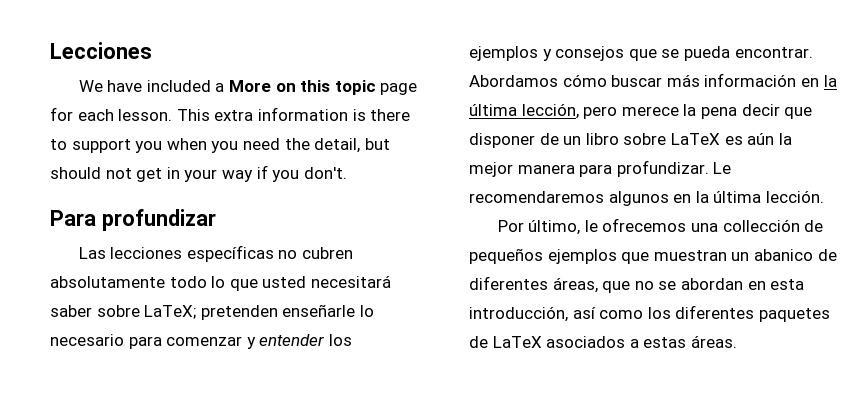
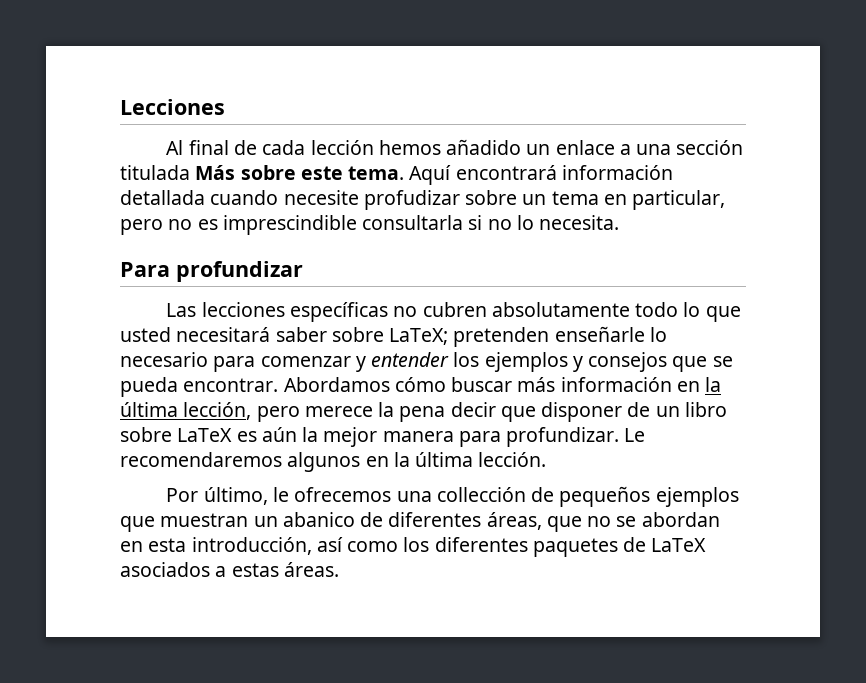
- We have included a More on this topic page for each lesson. This extra information is there to support you when you need the detail, but should not get in your way if you don't.
+ Al final de cada lección hemos añadido un enlace a una sección titulada Más sobre este tema. Aquí encontrará información detallada cuando necesite profudizar sobre un tema en particular, pero no es imprescindible consultarla si no lo necesita.

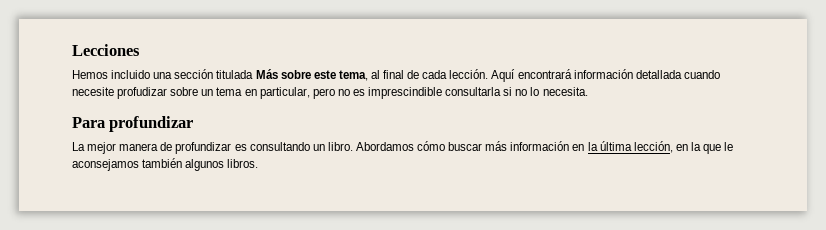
- Al final de cada lección hemos añadido un enlace a una sección titulada Más sobre este tema.
+ Hemos incluido una sección titulada Más sobre este tema, al final de cada lección.
- Las lecciones específicas no cubren absolutamente todo lo que usted necesitará saber sobre LaTeX; pretenden enseñarle lo necesario para comenzar y entender los ejemplos y consejos que se pueda encontrar.
+ La mejor manera de profundizar es consultando un libro.
- Abordamos cómo buscar más información en la última lección, pero merece la pena decir que disponer de un libro sobre LaTeX es aún la mejor manera para profundizar. Le recomendaremos algunos en la última lección.
- Por último, le ofrecemos una collección de pequeños ejemplos que muestran un abanico de diferentes áreas, que no se abordan en esta introducción, así como los diferentes paquetes de LaTeX asociados a estas áreas.
+ Abordamos cómo buscar más información en la última lección, en la que le aconsejamos también algunos libros.

